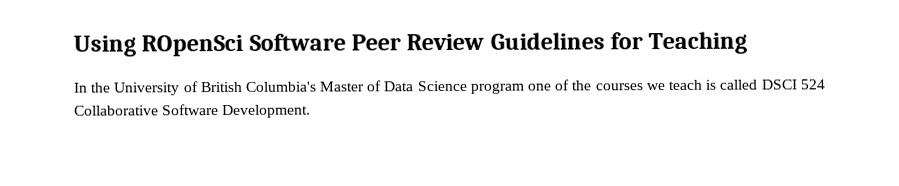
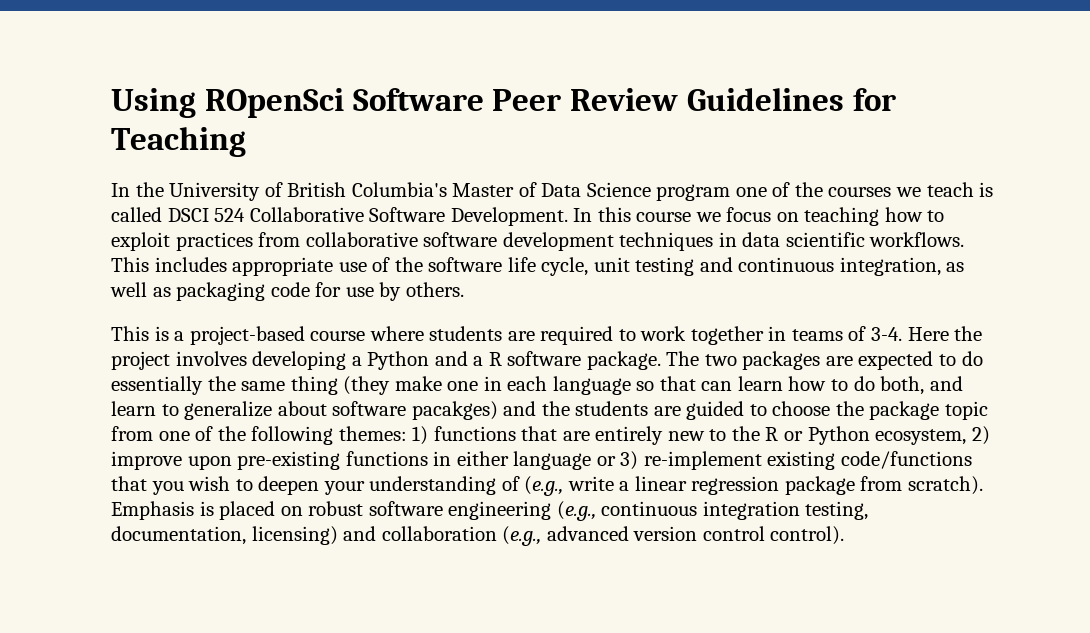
+ In this course we focus on teaching how to exploit practices from collaborative software development techniques in data scientific workflows. This includes appropriate use of the software life cycle, unit testing and continuous integration, as well as packaging code for use by others.
+ This is a project-based course where students are required to work together in teams of 3-4. Here the project involves developing a Python and a R software package. The two packages are expected to do essentially the same thing (they make one in each language so that can learn how to do both, and learn to generalize about software pacakges) and the students are guided to choose the package topic from one of the following themes: 1) functions that are entirely new to the R or Python ecosystem, 2) improve upon pre-existing functions in either language or 3) re-implement existing code/functions that you wish to deepen your understanding of (e.g., write a linear regression package from scratch). Emphasis is placed on robust software engineering (e.g., continuous integration testing, documentation, licensing) and collaboration (e.g., advanced version control control).

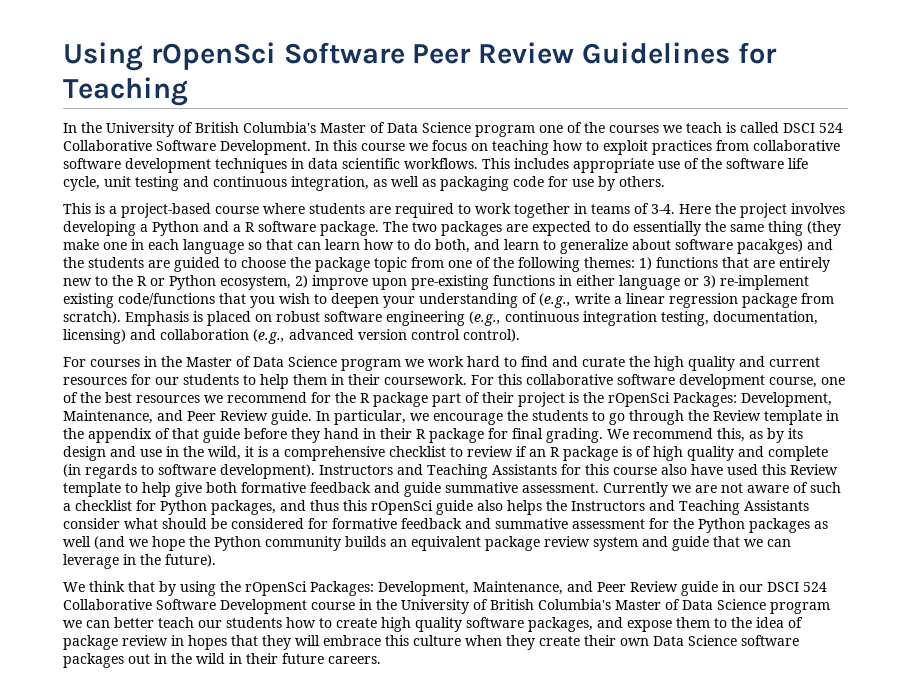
- Using ROpenSci Software Peer Review Guidelines for Teaching
+ Using rOpenSci Software Peer Review Guidelines for Teaching
+ For courses in the Master of Data Science program we work hard to find and curate the high quality and current resources for our students to help them in their coursework. For this collaborative software development course, one of the best resources we recommend for the R package part of their project is the rOpenSci Packages: Development, Maintenance, and Peer Review guide. In particular, we encourage the students to go through the Review template in the appendix of that guide before they hand in their R package for final grading. We recommend this, as by its design and use in the wild, it is a comprehensive checklist to review if an R package is of high quality and complete (in regards to software development). Instructors and Teaching Assistants for this course also have used this Review template to help give both formative feedback and guide summative assessment. Currently we are not aware of such a checklist for Python packages, and thus this rOpenSci guide also helps the Instructors and Teaching Assistants consider what should be considered for formative feedback and summative assessment for the Python packages as well (and we hope the Python community builds an equivalent package review system and guide that we can leverage in the future).
+ We think that by using the rOpenSci Packages: Development, Maintenance, and Peer Review guide in our DSCI 524 Collaborative Software Development course in the University of British Columbia's Master of Data Science program we can better teach our students how to create high quality software packages, and expose them to the idea of package review in hopes that they will embrace this culture when they create their own Data Science software packages out in the wild in their future careers.

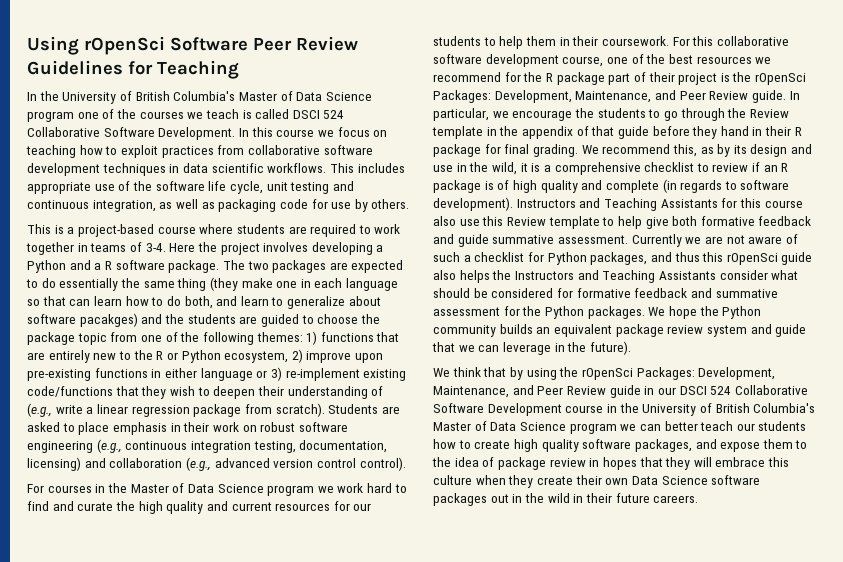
- 1) functions that are entirely new to the R or Python ecosystem, 2) improve upon pre-existing functions in either language or 3) re-implement existing code/functions that you wish to deepen your understanding of (e.g., write a linear regression package from scratch).
+ 1) functions that are entirely new to the R or Python ecosystem, 2) improve upon pre-existing functions in either language or 3) re-implement existing code/functions that they wish to deepen their understanding of (e.g., write a linear regression package from scratch).
- Emphasis is placed on robust software engineering (e.g., continuous integration testing, documentation, licensing) and collaboration (e.g., advanced version control control).
+ Students are asked to place emphasis in their work on robust software engineering (e.g., continuous integration testing, documentation, licensing) and collaboration (e.g., advanced version control control).
- Instructors and Teaching Assistants for this course also have used this Review template to help give both formative feedback and guide summative assessment.
+ Instructors and Teaching Assistants for this course also use this Review template to help give both formative feedback and guide summative assessment.
- Currently we are not aware of such a checklist for Python packages, and thus this rOpenSci guide also helps the Instructors and Teaching Assistants consider what should be considered for formative feedback and summative assessment for the Python packages as well (and we hope the Python community builds an equivalent package review system and guide that we can leverage in the future).
+ Currently we are not aware of such a checklist for Python packages, and thus this rOpenSci guide also helps the Instructors and Teaching Assistants consider what should be considered for formative feedback and summative assessment for the Python packages. We hope the Python community builds an equivalent package review system and guide that we can leverage in the future).

